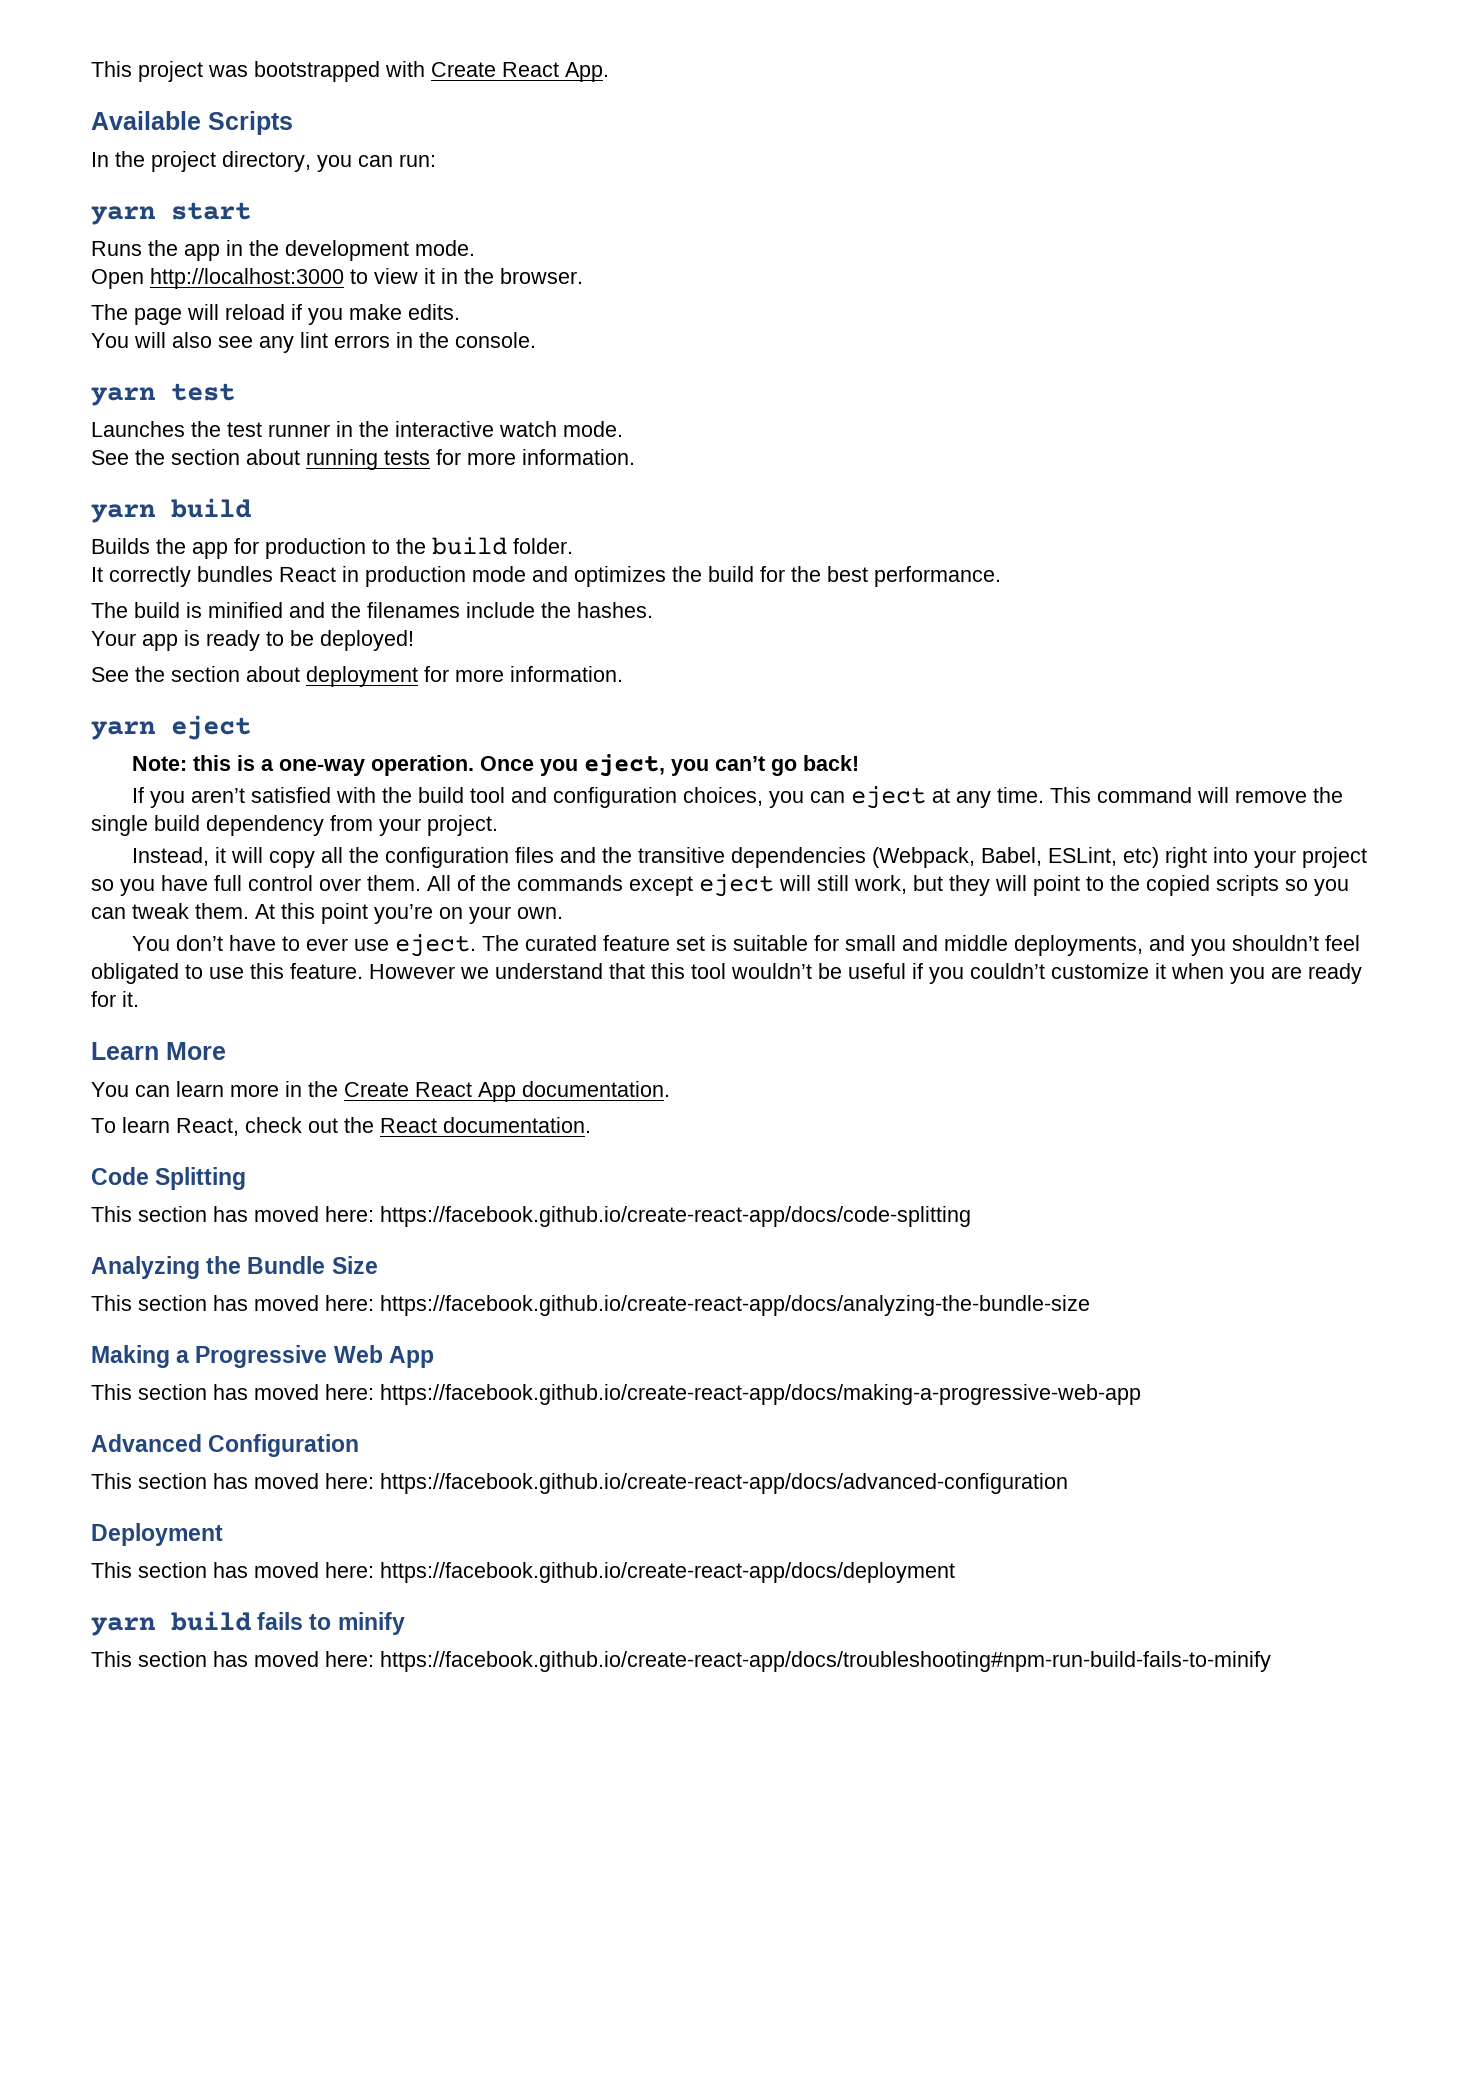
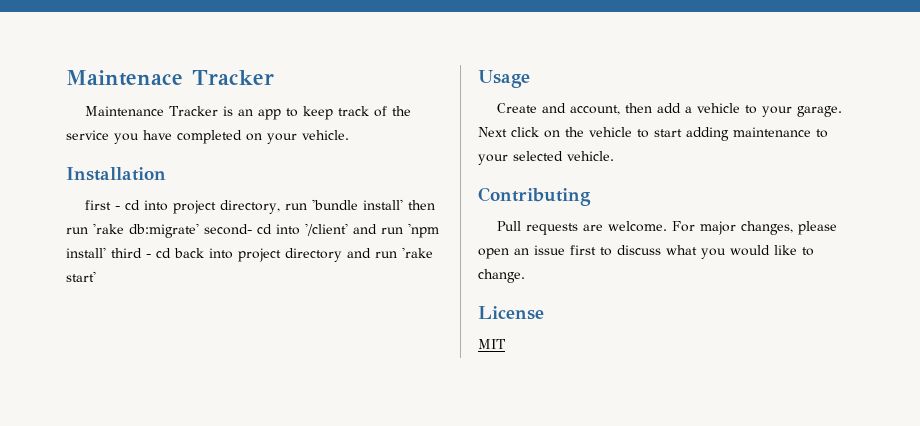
- This project was bootstrapped with Create React App.
- Available Scripts
- In the project directory, you can run:
- yarn start
- Runs the app in the development mode.
- Open http://localhost:3000 to view it in the browser.
- The page will reload if you make edits.
- You will also see any lint errors in the console.
- yarn test
- Launches the test runner in the interactive watch mode.
- See the section about running tests for more information.
- yarn build
- Builds the app for production to the build folder.
- It correctly bundles React in production mode and optimizes the build for the best performance.
- The build is minified and the filenames include the hashes.
- Your app is ready to be deployed!
- See the section about deployment for more information.
- yarn eject
- Note: this is a one-way operation. Once you eject, you can’t go back!
- If you aren’t satisfied with the build tool and configuration choices, you can eject at any time. This command will remove the single build dependency from your project.
- Instead, it will copy all the configuration files and the transitive dependencies (Webpack, Babel, ESLint, etc) right into your project so you have full control over them. All of the commands except eject will still work, but they will point to the copied scripts so you can tweak them. At this point you’re on your own.
- You don’t have to ever use eject. The curated feature set is suitable for small and middle deployments, and you shouldn’t feel obligated to use this feature. However we understand that this tool wouldn’t be useful if you couldn’t customize it when you are ready for it.
- Learn More
- You can learn more in the Create React App documentation.
- To learn React, check out the React documentation.
- Code Splitting
- This section has moved here: https://facebook.github.io/create-react-app/docs/code-splitting
- Analyzing the Bundle Size
- This section has moved here: https://facebook.github.io/create-react-app/docs/analyzing-the-bundle-size
- Making a Progressive Web App
- This section has moved here: https://facebook.github.io/create-react-app/docs/making-a-progressive-web-app
- Advanced Configuration
- This section has moved here: https://facebook.github.io/create-react-app/docs/advanced-configuration
- Deployment
- This section has moved here: https://facebook.github.io/create-react-app/docs/deployment
- yarn build fails to minify
- This section has moved here: https://facebook.github.io/create-react-app/docs/troubleshooting#npm-run-build-fails-to-minify
+ Maintenace Tracker
+ Maintenance Tracker is an app to keep track of the service you have completed on your vehicle.
+ Installation
+ first - cd into project directory, run 'bundle install' then run 'rake db:migrate' second- cd into '/client' and run 'npm install' third - cd back into project directory and run 'rake start'
+ Usage
+ Create and account, then add a vehicle to your garage. Next click on the vehicle to start adding maintenance to your selected vehicle.
+ Contributing
+ Pull requests are welcome. For major changes, please open an issue first to discuss what you would like to change.
+ License
+ MIT

